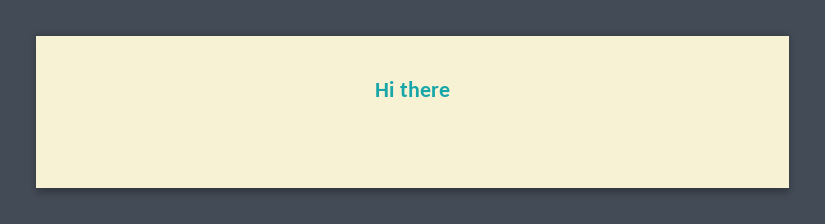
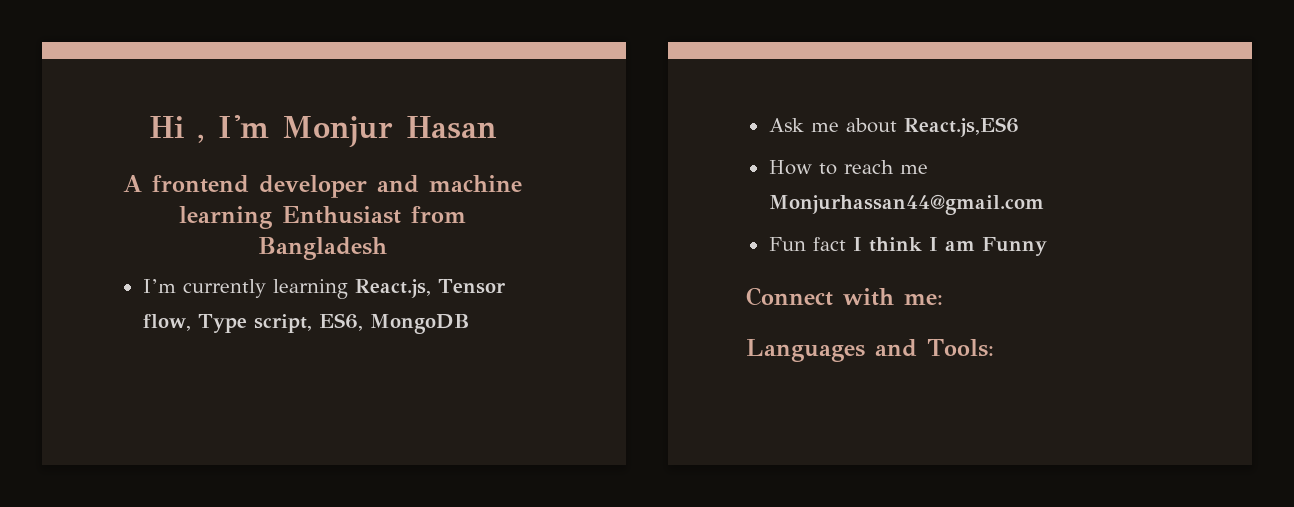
- Hi there
+ Hi , I'm Monjur Hasan
+ A frontend developer and machine learning Enthusiast from Bangladesh
+ I’m currently learning React.js, Tensor flow, Type script, ES6, MongoDB
+ Ask me about React.js,ES6
+ How to reach me Monjurhassan44@gmail.com
+ Fun fact I think I am Funny
+ Connect with me:
+ Languages and Tools:

